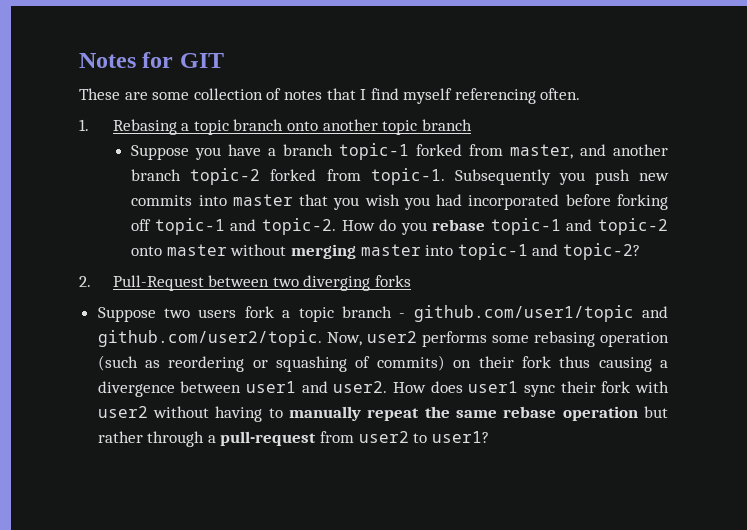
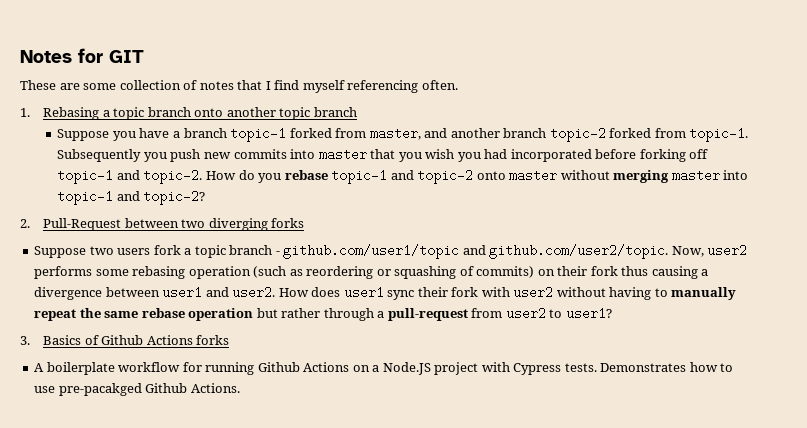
+ 3. Basics of Github Actions forks
+ A boilerplate workflow for running Github Actions on a Node.JS project with Cypress tests. Demonstrates how to use pre-pacakged Github Actions.

